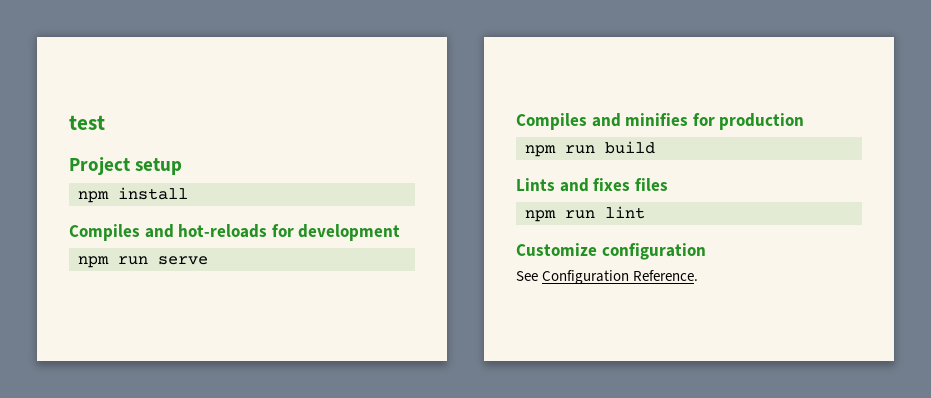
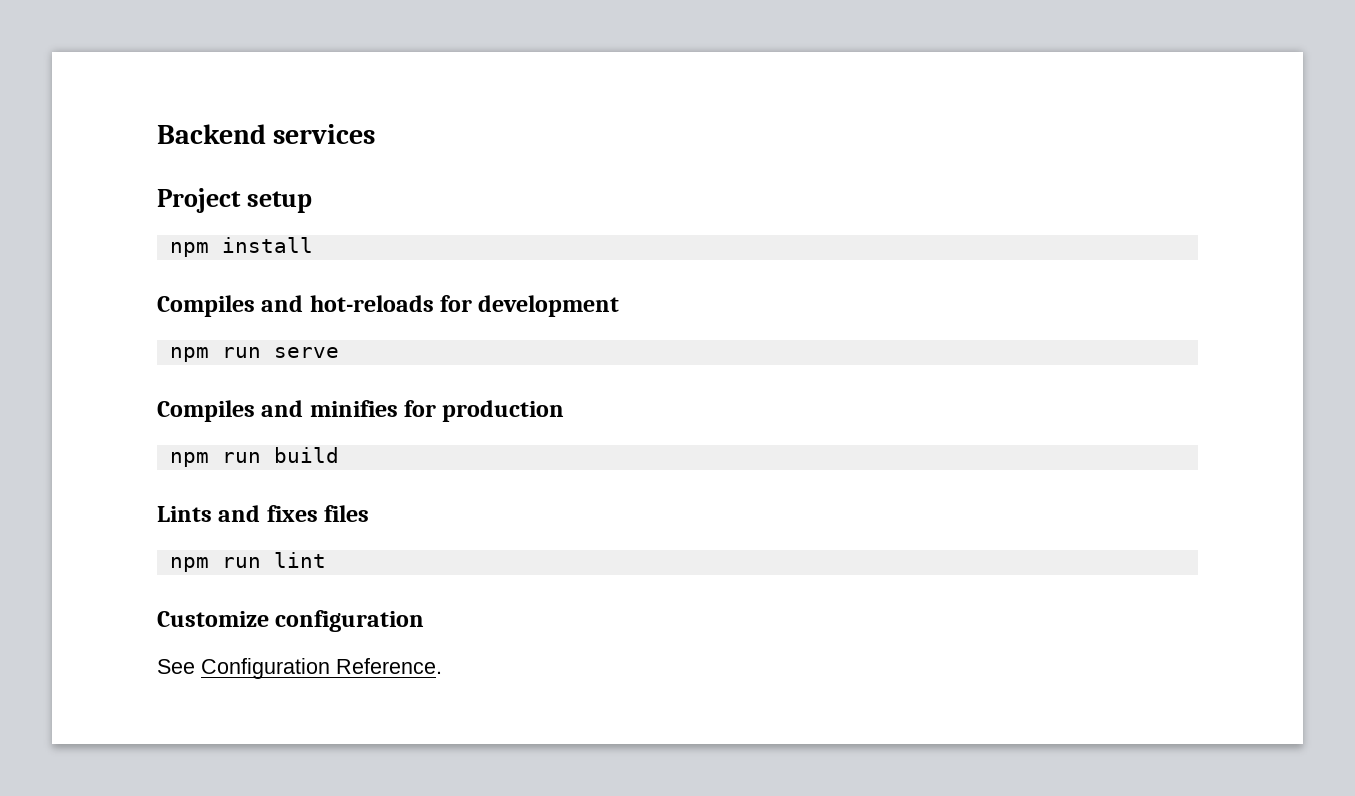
- test
+ Backend services

